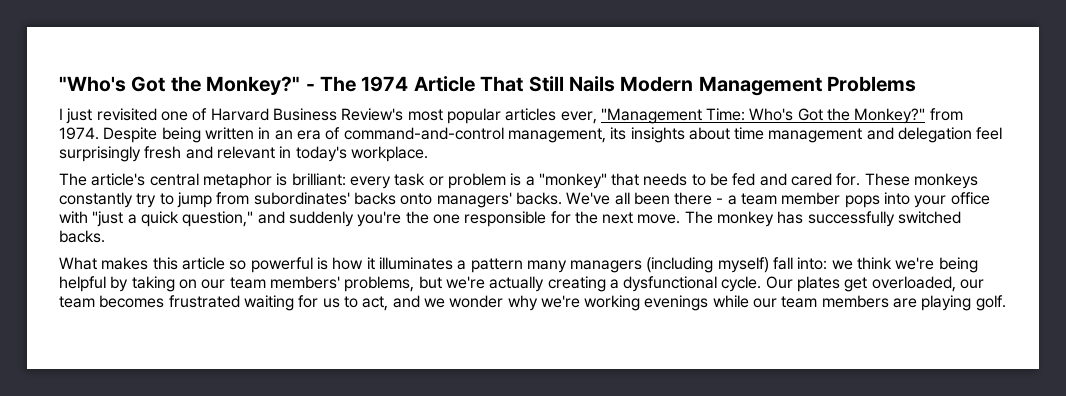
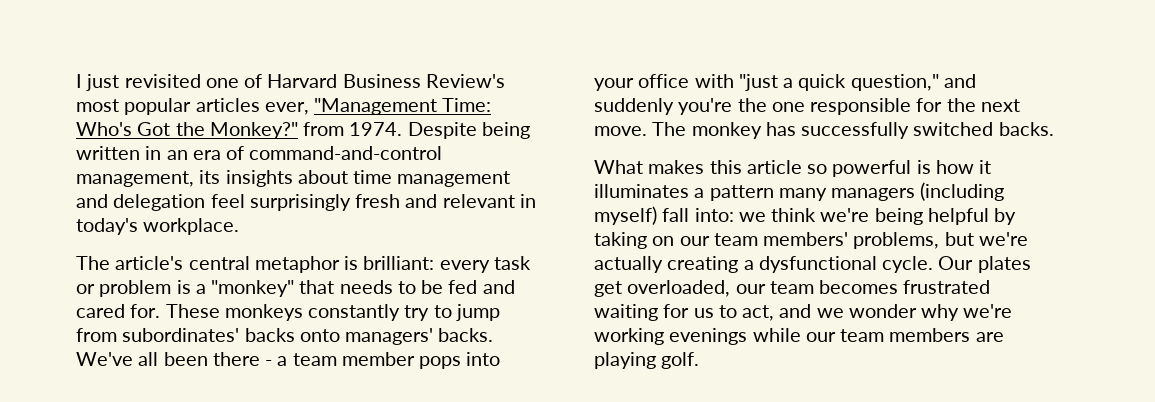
- "Who's Got the Monkey?" - The 1974 Article That Still Nails Modern Management Problems

